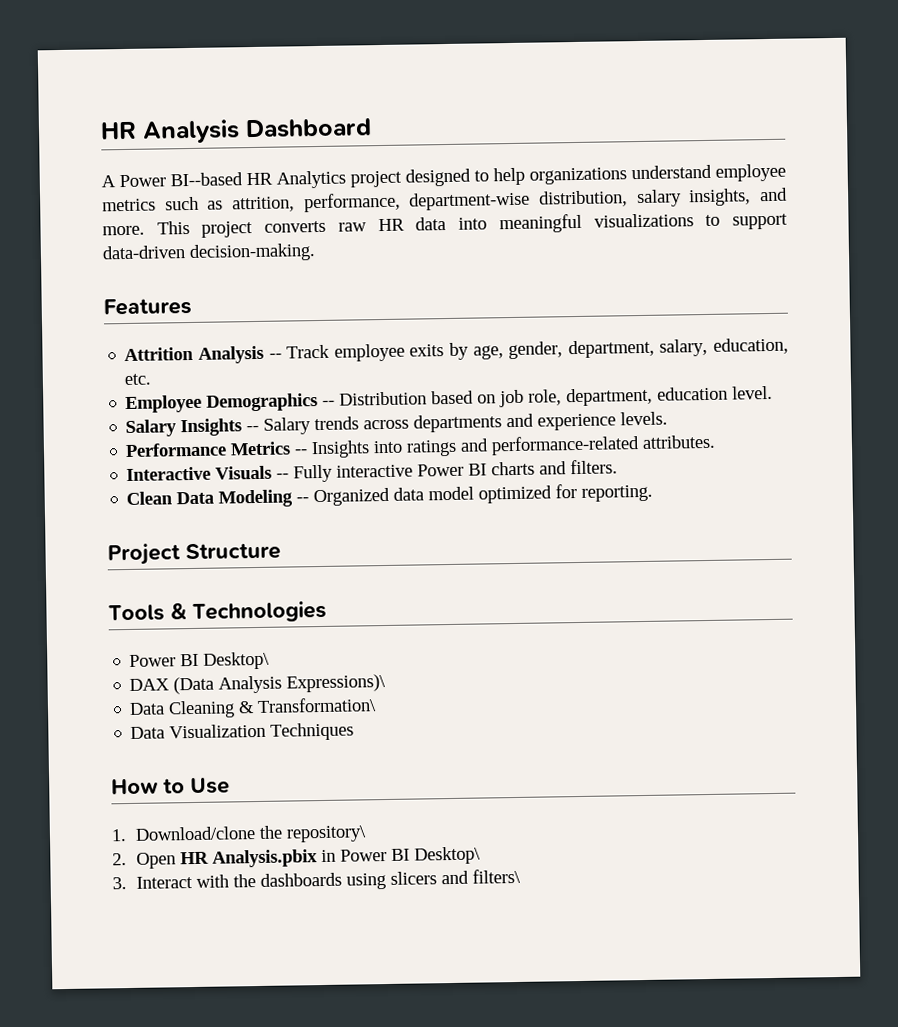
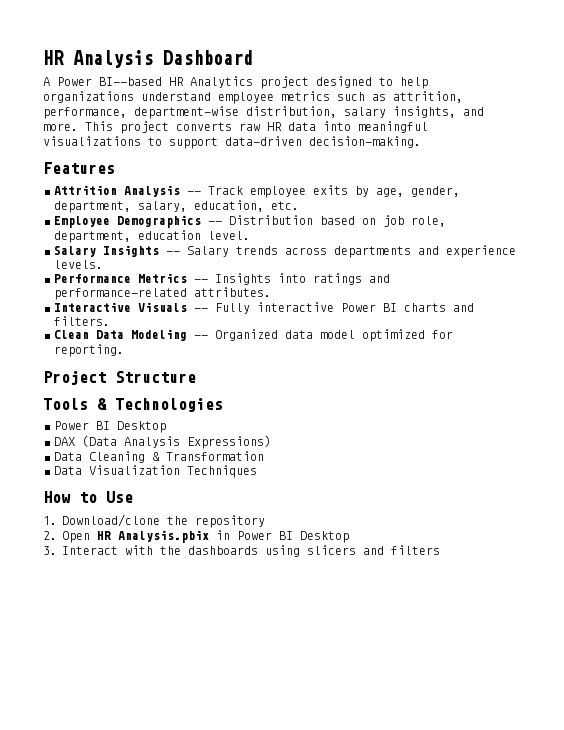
  Tools & Technologies
- Power BI Desktop\
+ Power BI Desktop
- DAX (Data Analysis Expressions)\
+ DAX (Data Analysis Expressions)
- Data Cleaning & Transformation\
+ Data Cleaning & Transformation
- 1. Download/clone the repository\
+ 1. Download/clone the repository
- 2. Open HR Analysis.pbix in Power BI Desktop\
+ 2. Open HR Analysis.pbix in Power BI Desktop
- 3. Interact with the dashboards using slicers and filters\
+ 3. Interact with the dashboards using slicers and filters

